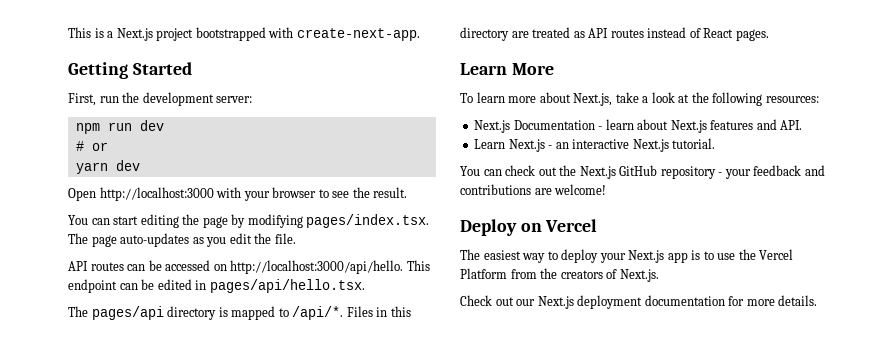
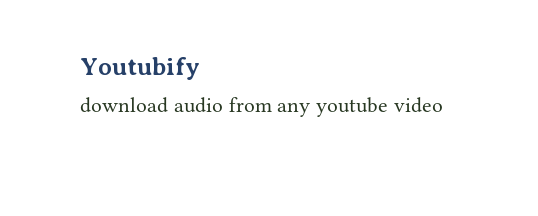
- This is a Next.js project bootstrapped with create-next-app.
- Getting Started
- First, run the development server:
- npm run dev
- # or
- yarn dev
- Open http://localhost:3000 with your browser to see the result.
- You can start editing the page by modifying pages/index.tsx. The page auto-updates as you edit the file.
- API routes can be accessed on http://localhost:3000/api/hello. This endpoint can be edited in pages/api/hello.tsx.
- The pages/api directory is mapped to /api/*. Files in this directory are treated as API routes instead of React pages.
- Learn More
- To learn more about Next.js, take a look at the following resources:
- Next.js Documentation - learn about Next.js features and API.
- Learn Next.js - an interactive Next.js tutorial.
- You can check out the Next.js GitHub repository - your feedback and contributions are welcome!
- Deploy on Vercel
- The easiest way to deploy your Next.js app is to use the Vercel Platform from the creators of Next.js.
- Check out our Next.js deployment documentation for more details.
+ Youtubify
+ download audio from any youtube video

